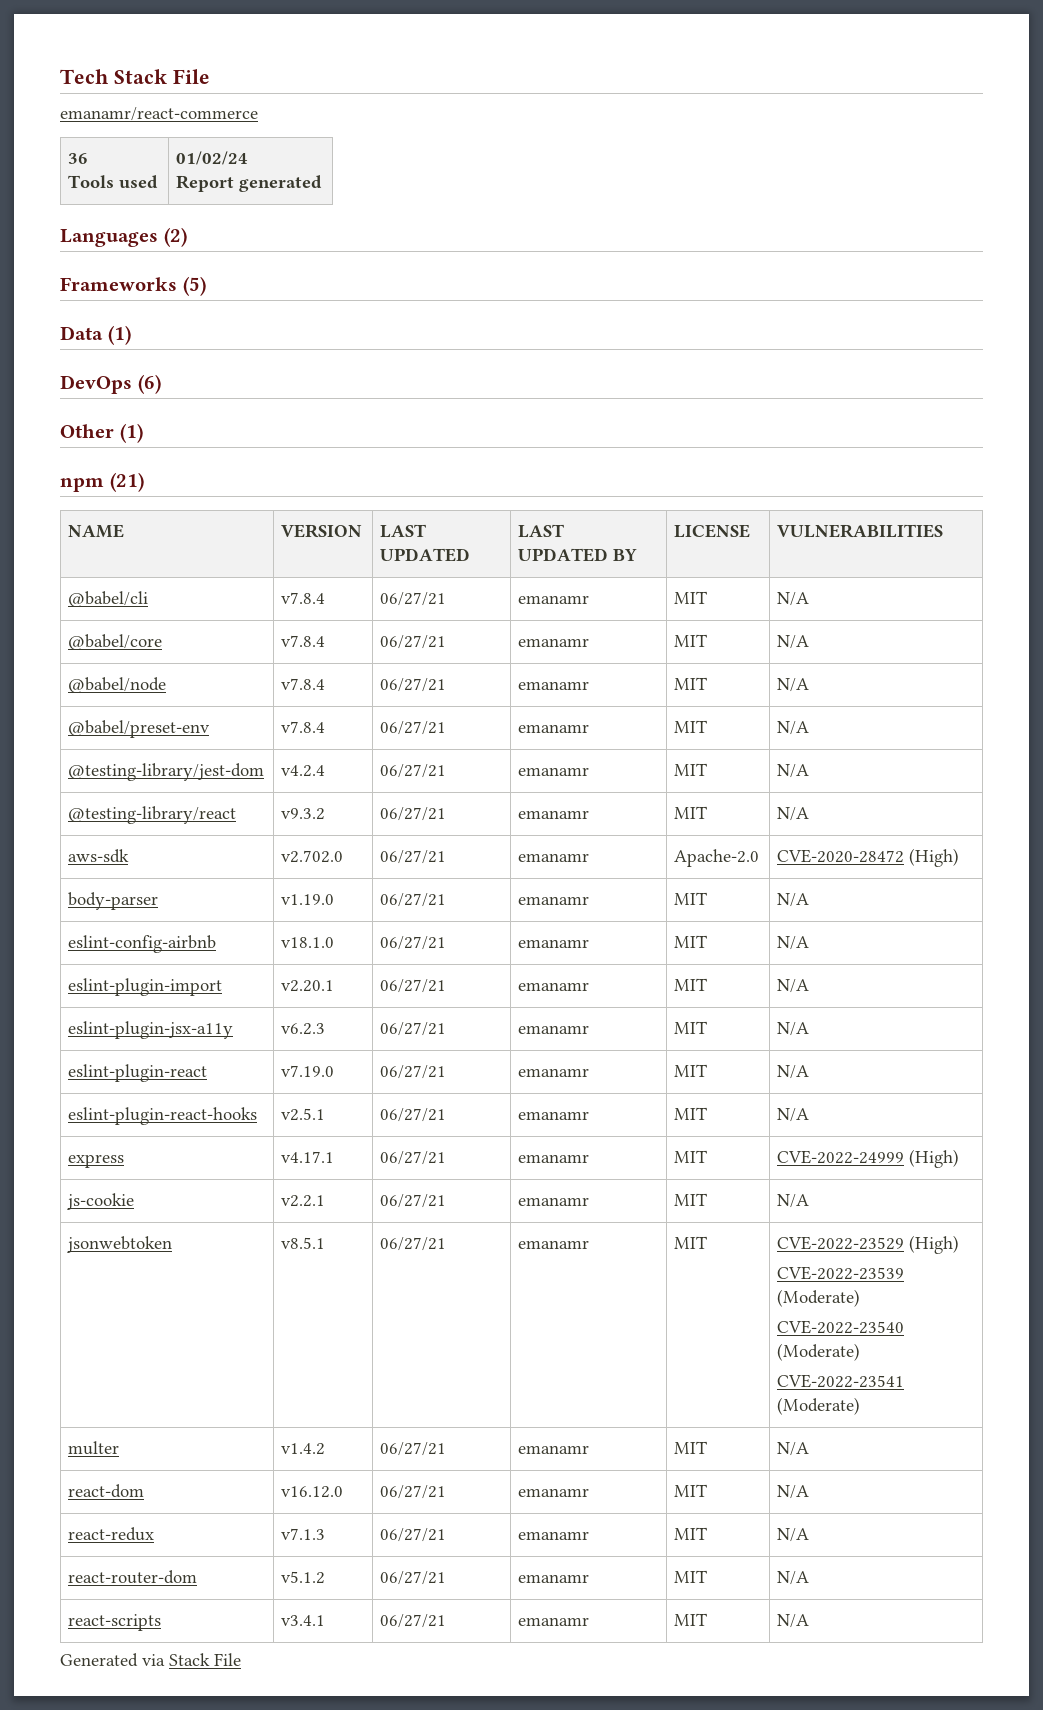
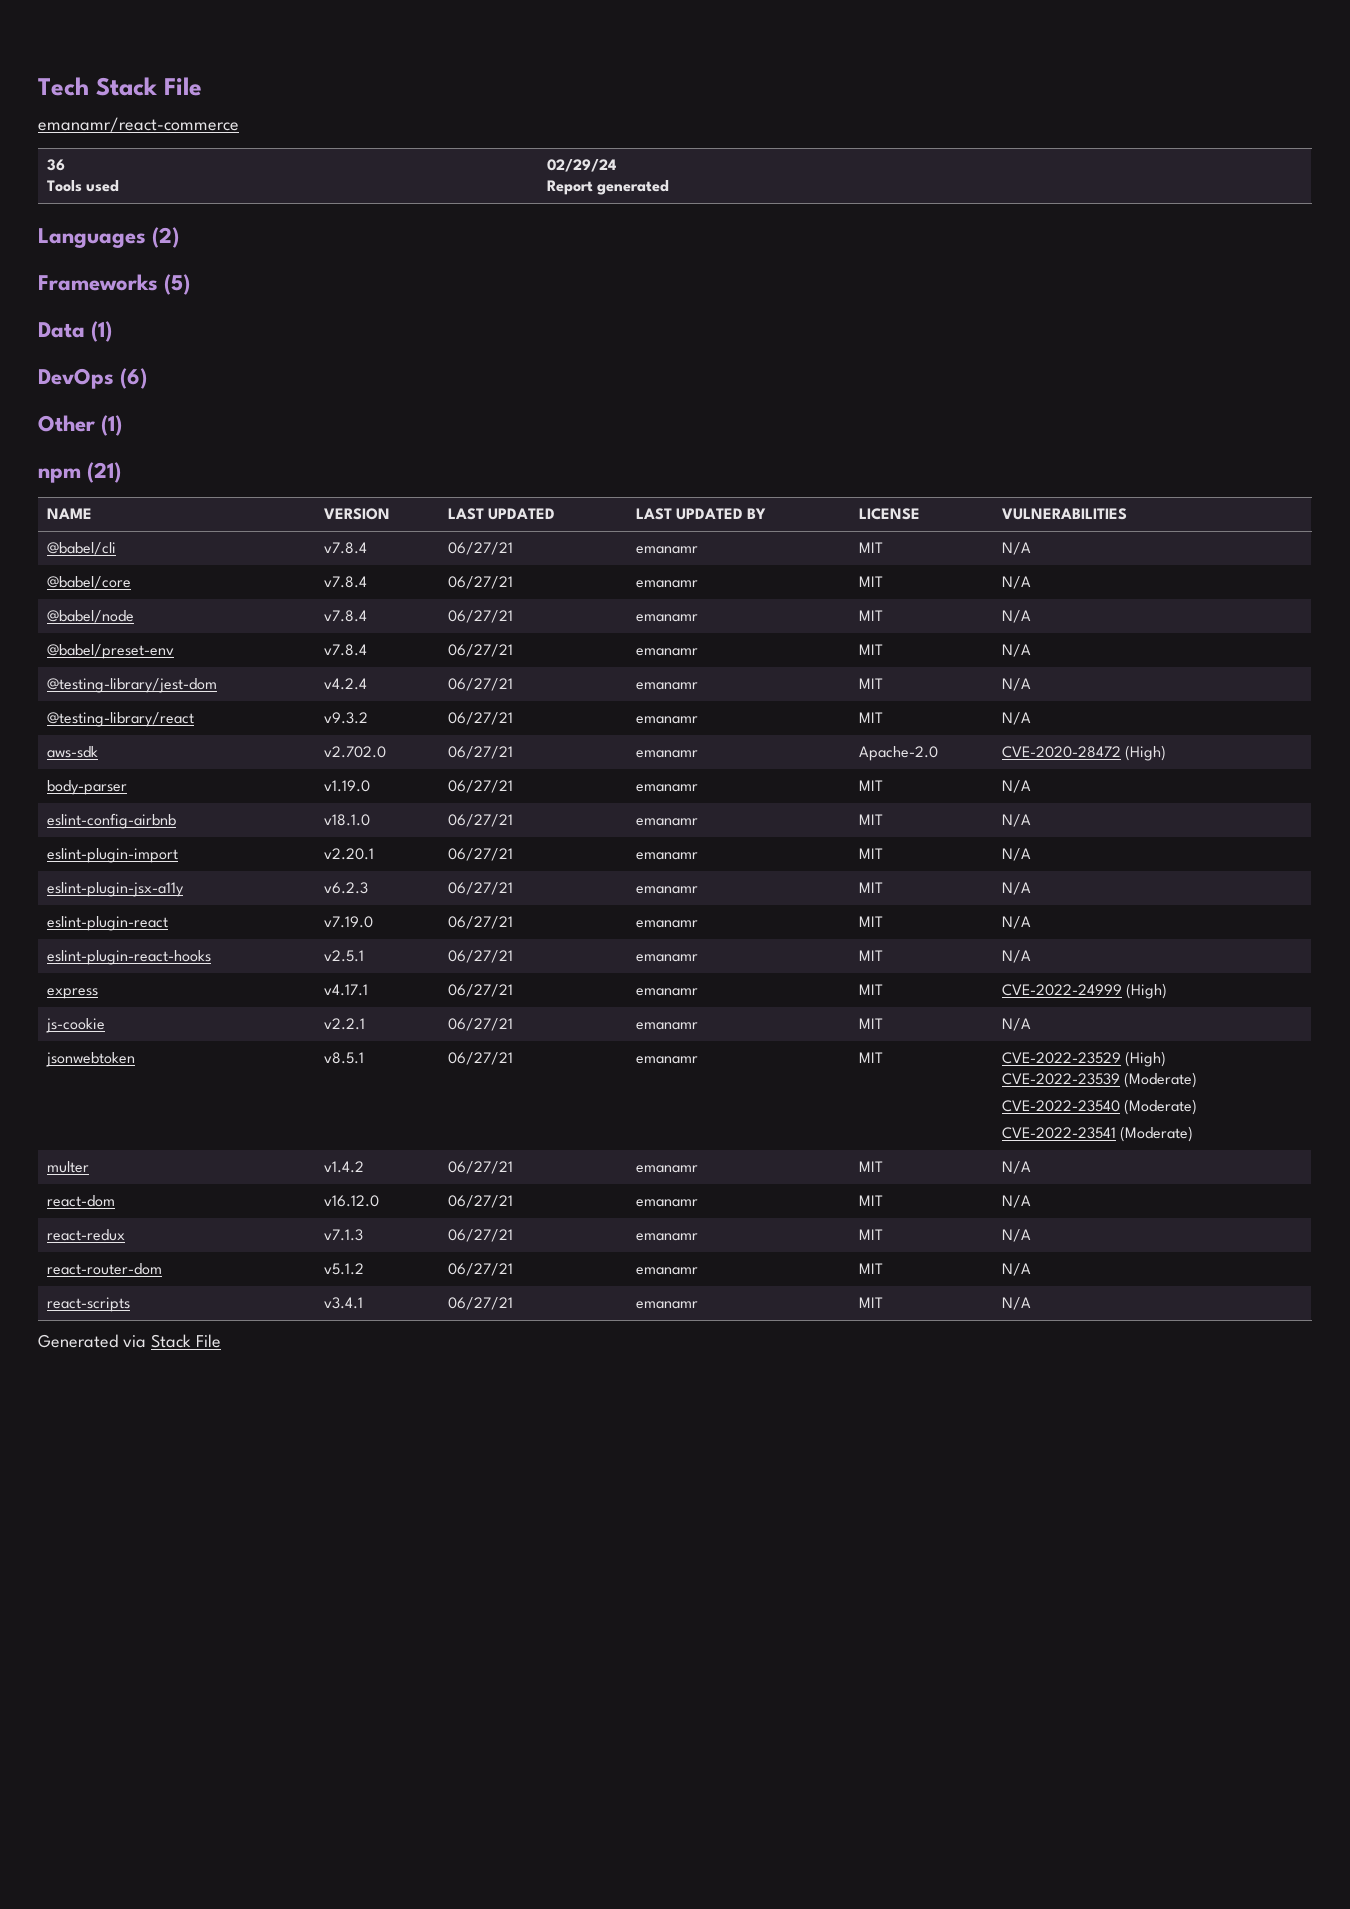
  36
- Tools used | 01/02/24
+ Tools used | 02/29/24

